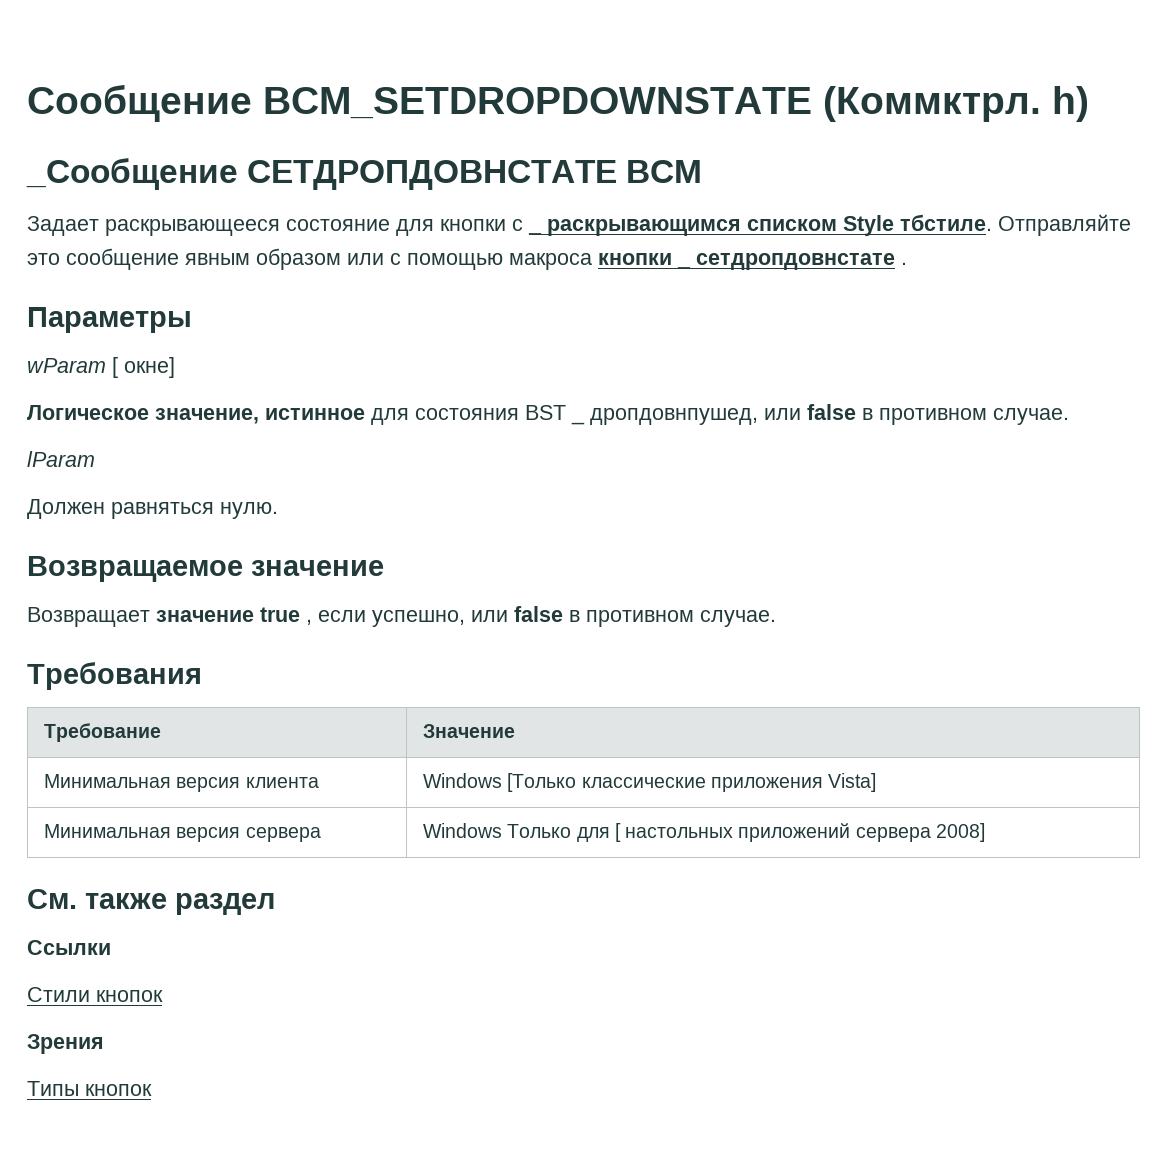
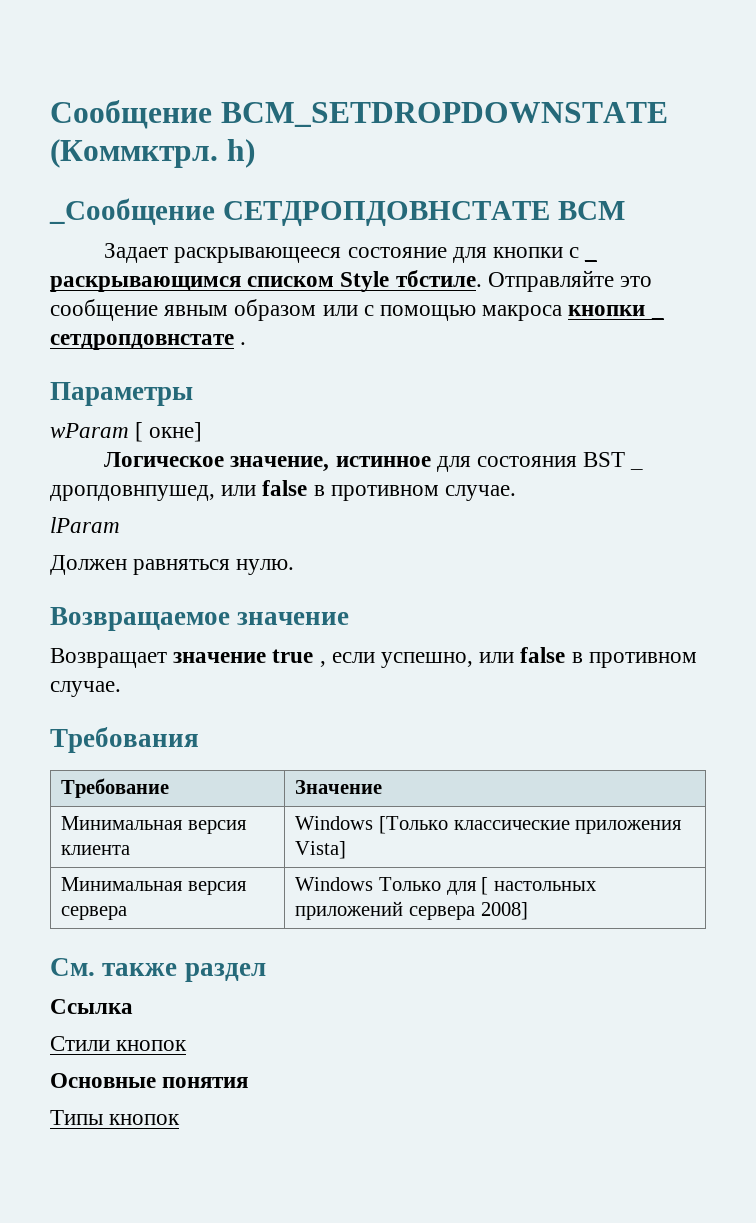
- Ссылки
+ Ссылка
- Зрения
+ Основные понятия

